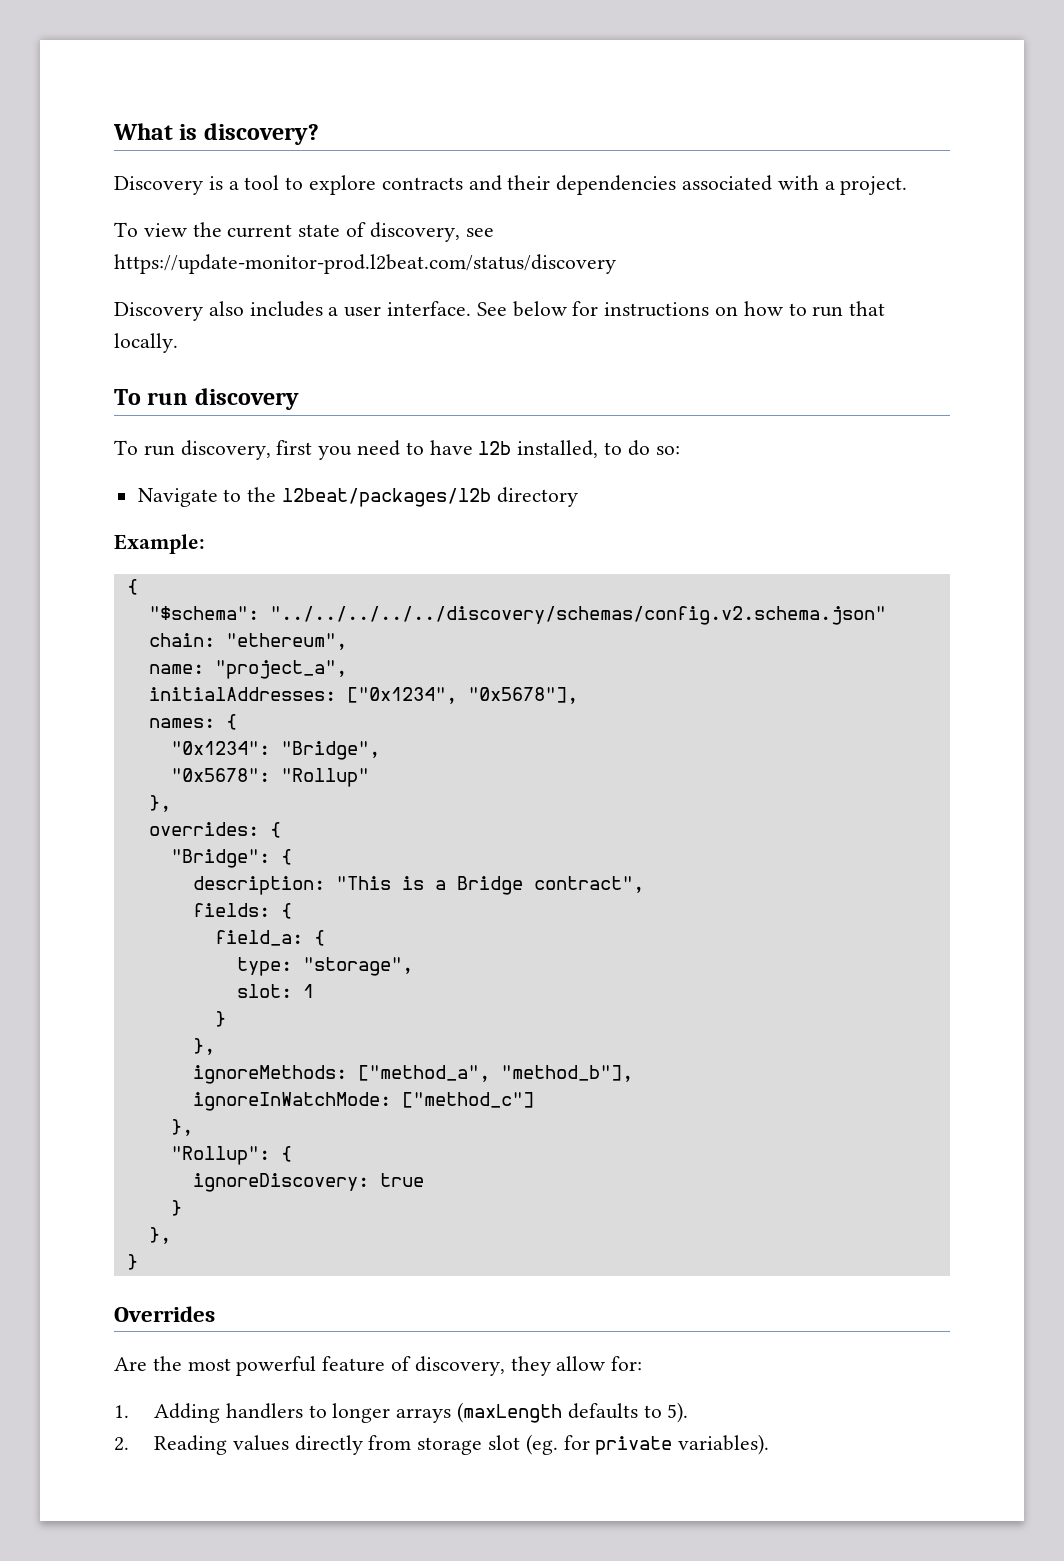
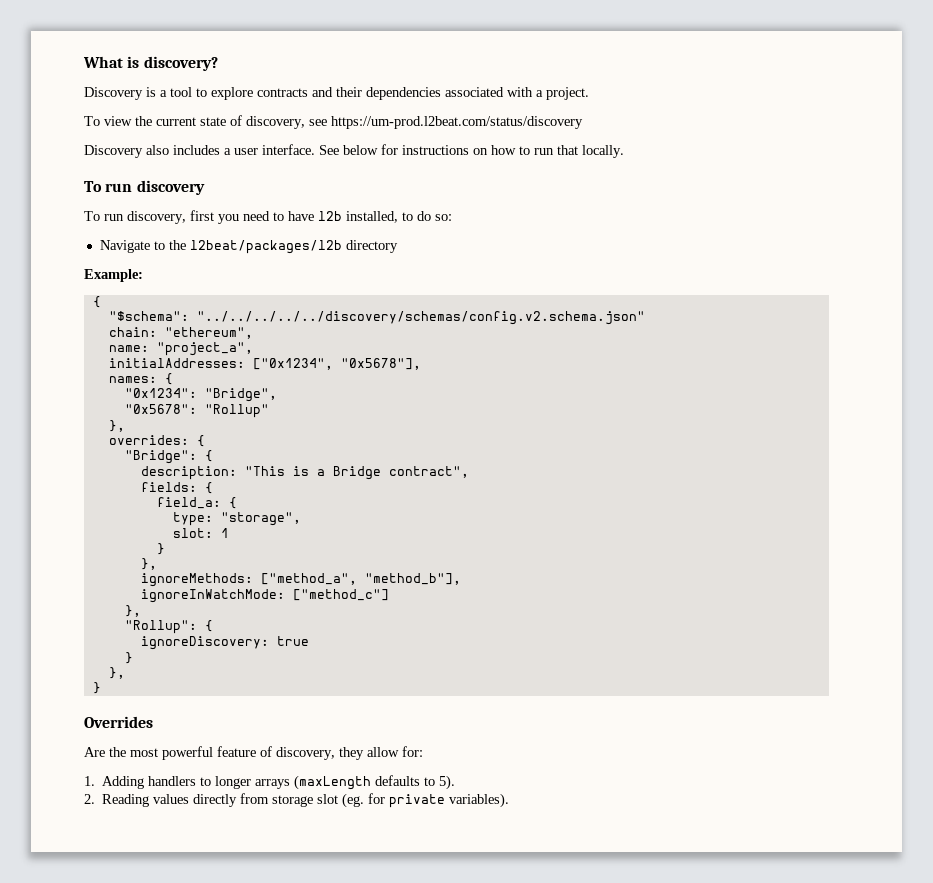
- To view the current state of discovery, see https://update-monitor-prod.l2beat.com/status/discovery
+ To view the current state of discovery, see https://um-prod.l2beat.com/status/discovery

